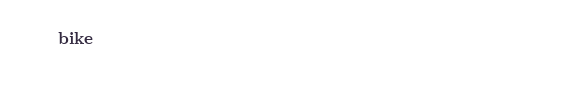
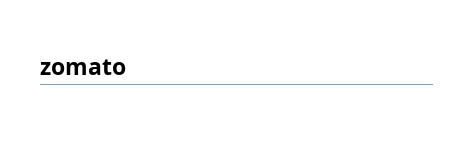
- bike
+ zomato

